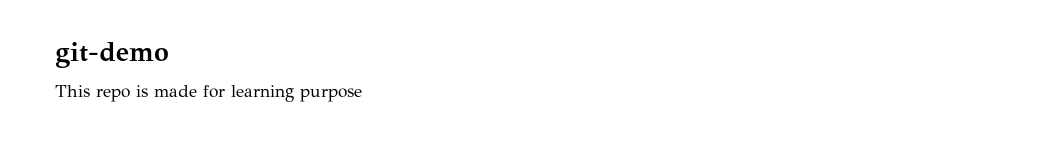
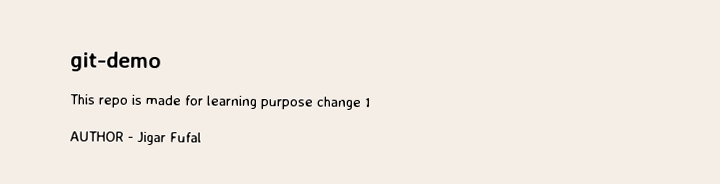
- This repo is made for learning purpose
+ This repo is made for learning purpose change 1
+ AUTHOR - Jigar Fufal

